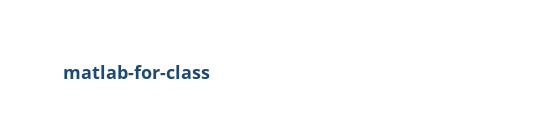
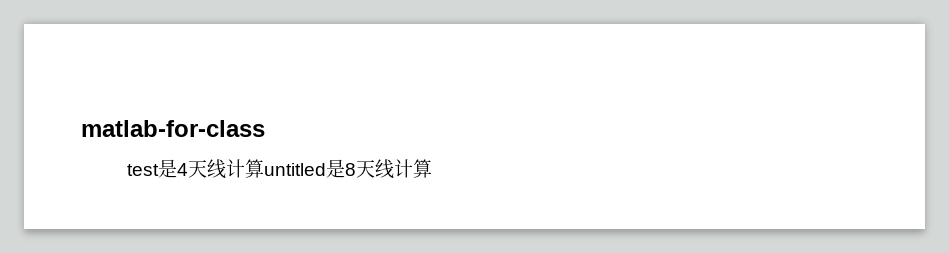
+ test是4天线计算untitled是8天线计算

